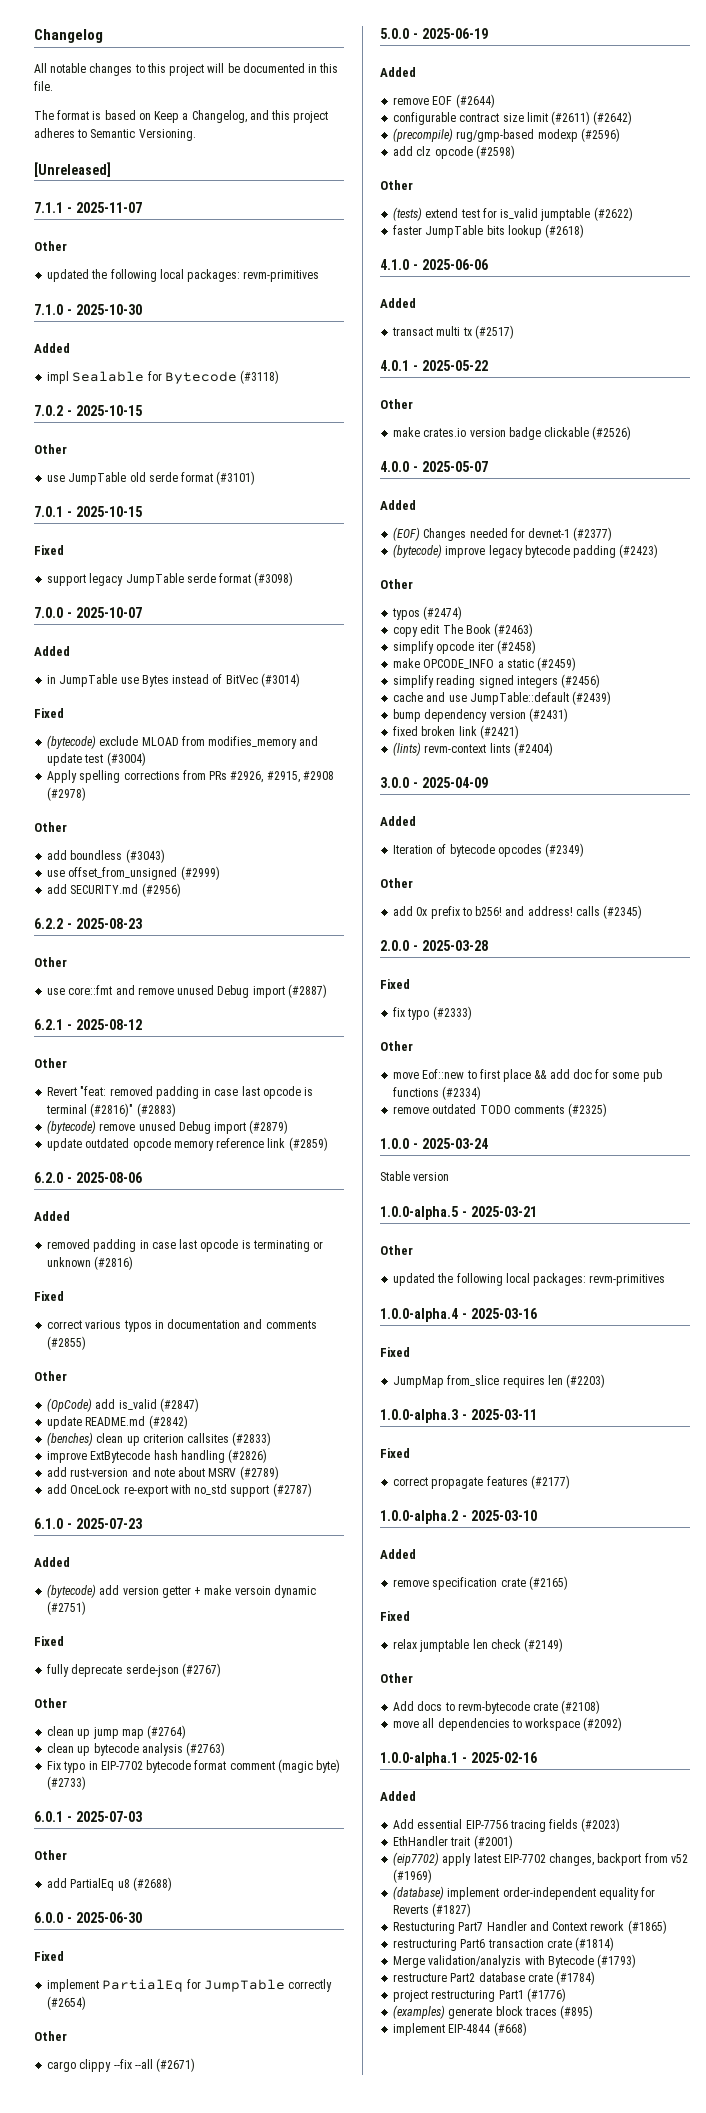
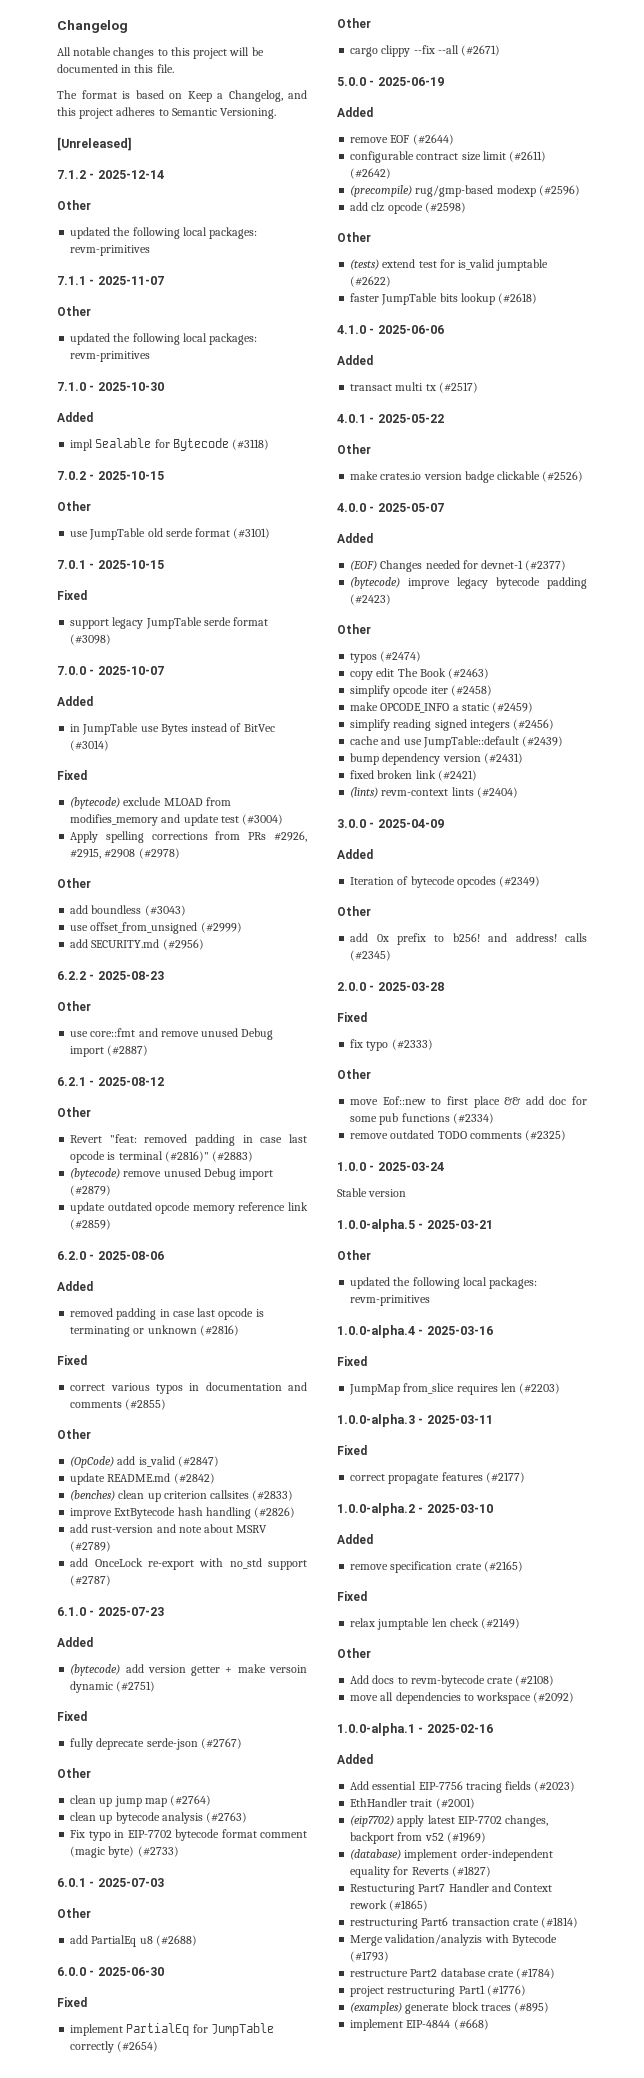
+ 7.1.2 - 2025-12-14
+ Other
+ updated the following local packages: revm-primitives

